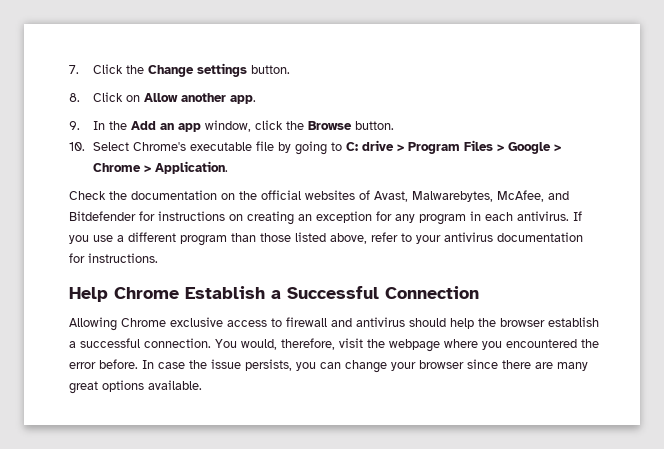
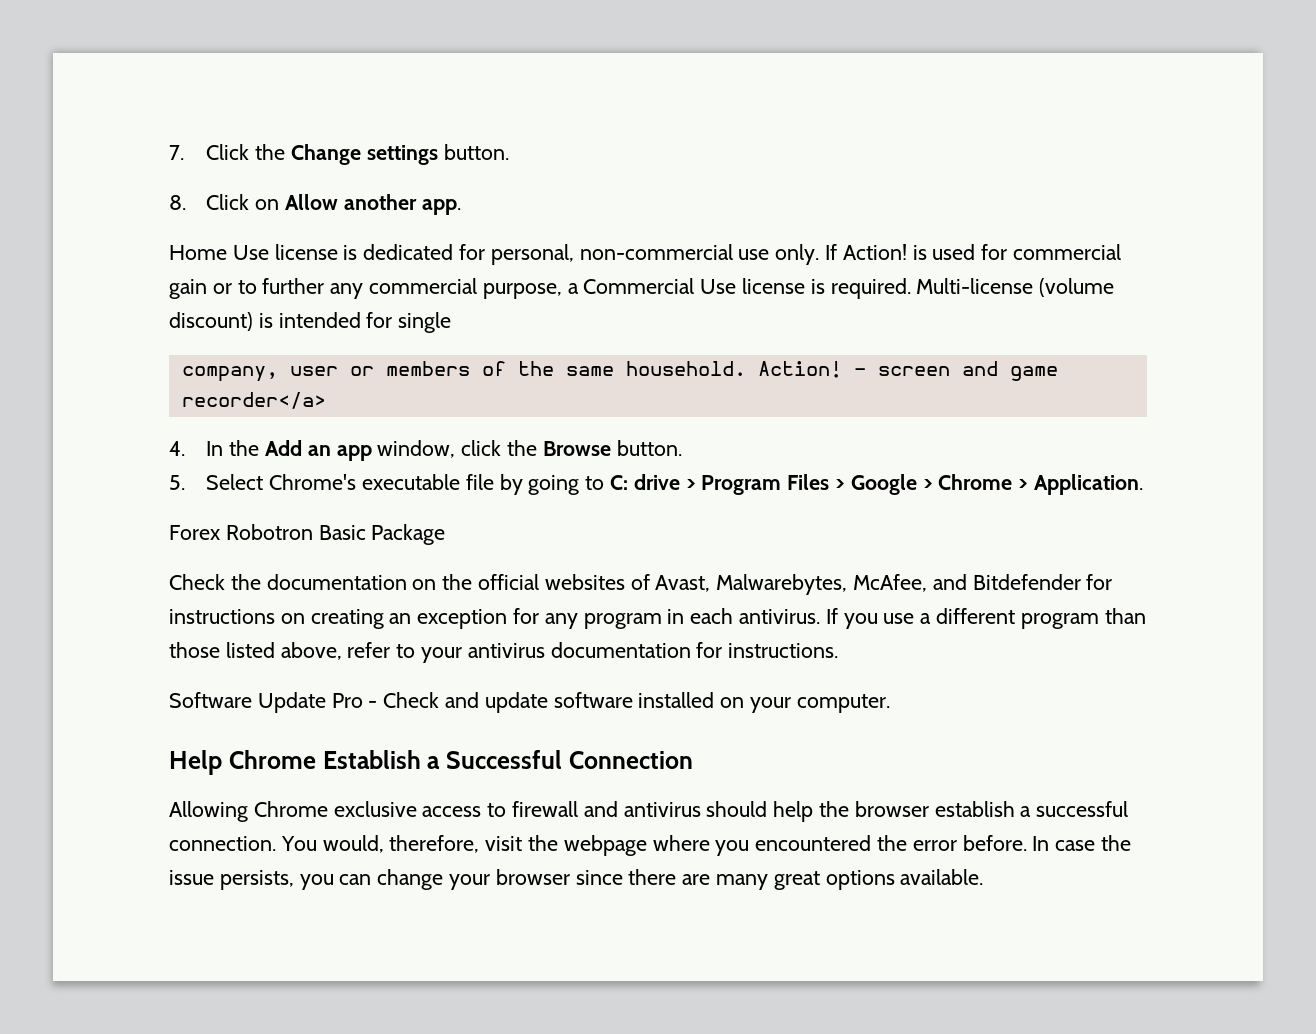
- 9. In the Add an app window, click the Browse button.
+ Home Use license is dedicated for personal, non-commercial use only. If Action! is used for commercial gain or to further any commercial purpose, a Commercial Use license is required. Multi-license (volume discount) is intended for single
+ company, user or members of the same household. Action! - screen and game recorder</a>
+ 4. In the Add an app window, click the Browse button.
- 10. Select Chrome's executable file by going to C: drive > Program Files > Google > Chrome > Application.
+ 5. Select Chrome's executable file by going to C: drive > Program Files > Google > Chrome > Application.
+ Forex Robotron Basic Package
+ Software Update Pro - Check and update software installed on your computer.

